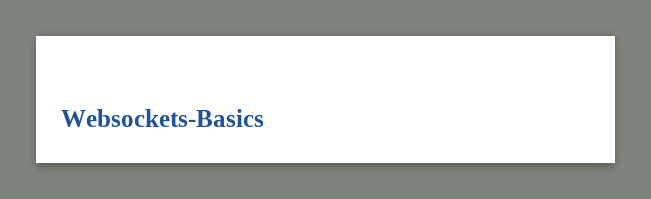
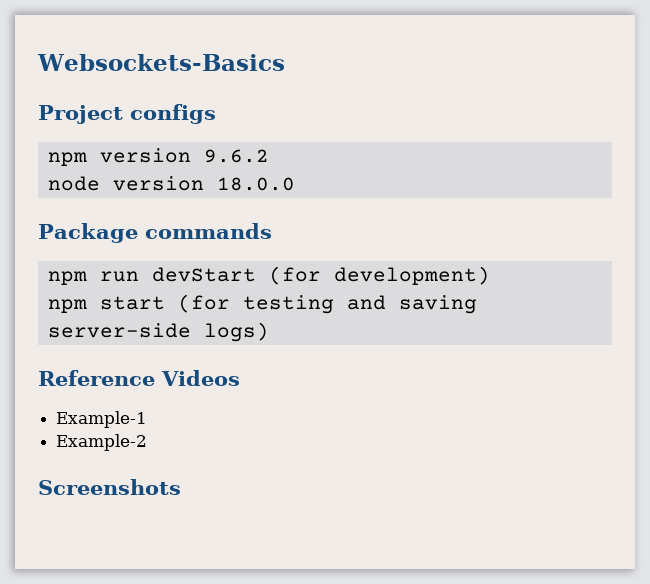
+ Project configs
+ npm version 9.6.2
+ node version 18.0.0
+ Package commands
+ npm run devStart (for development)
+ npm start (for testing and saving server-side logs)
+ Reference Videos
+ Example-1
+ Example-2
+ Screenshots

